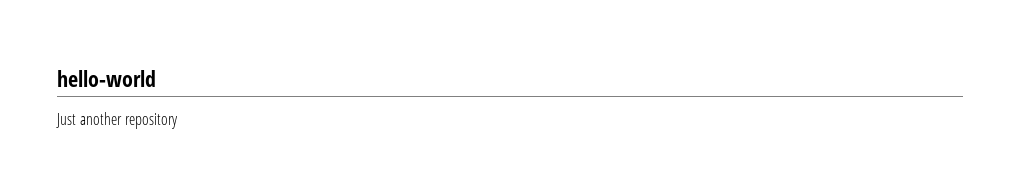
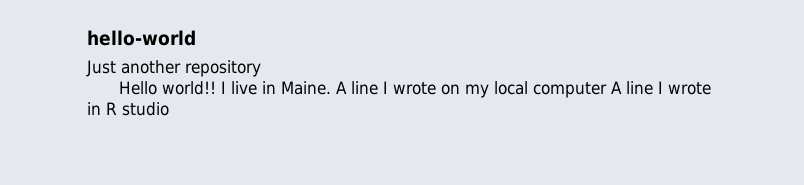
+ Hello world!! I live in Maine. A line I wrote on my local computer A line I wrote in R studio

